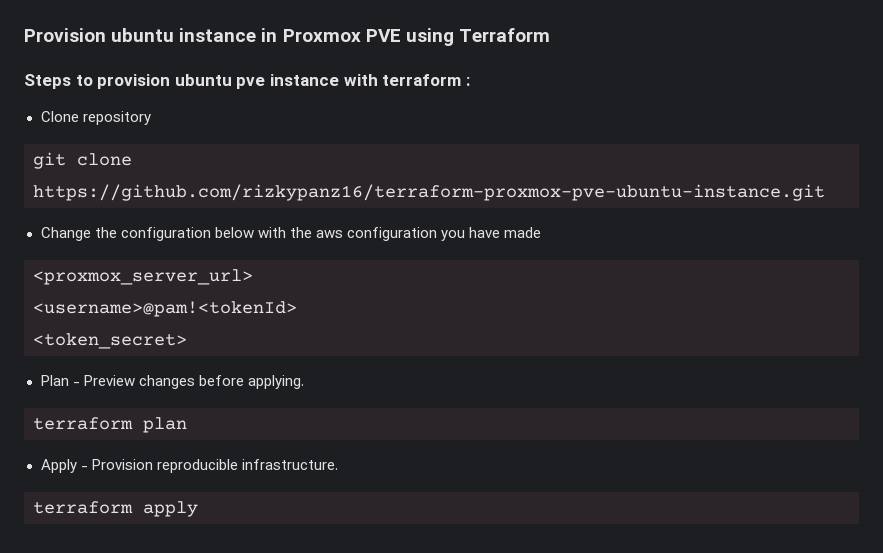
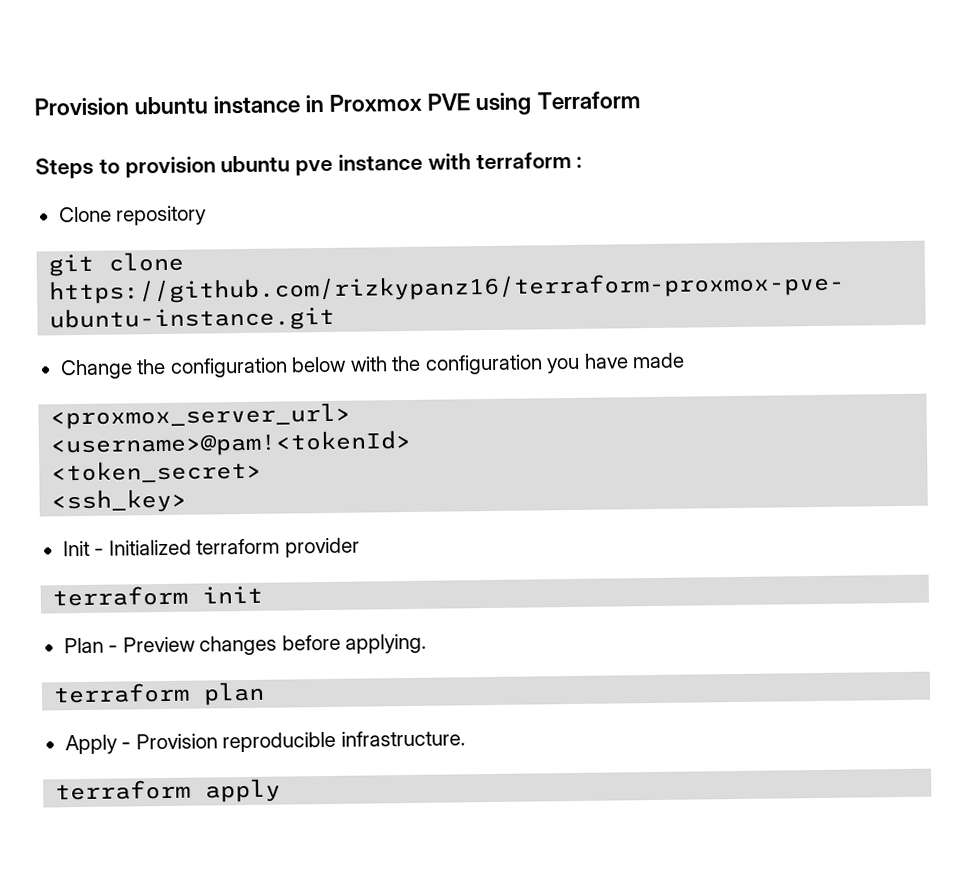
- Change the configuration below with the aws configuration you have made
+ Change the configuration below with the configuration you have made
+ <ssh_key>
+ Init - Initialized terraform provider
+ terraform init

